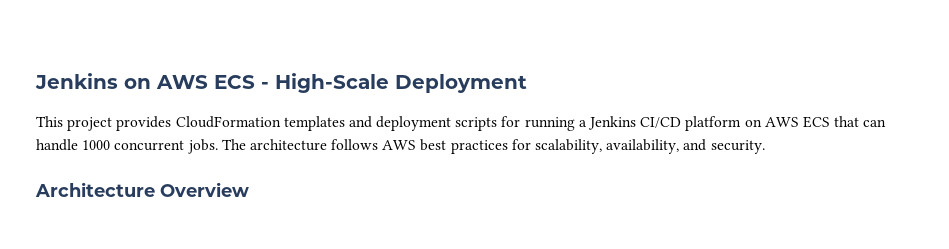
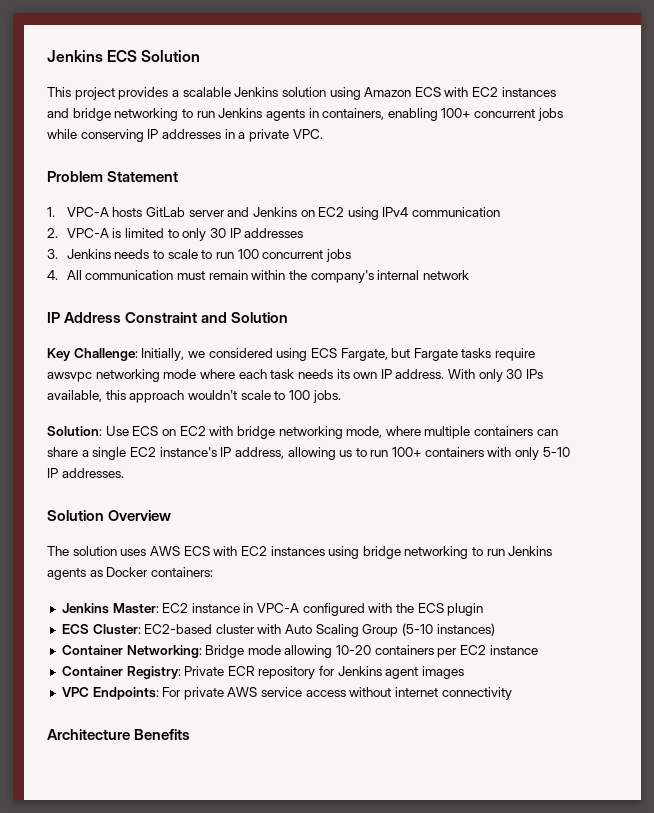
- Jenkins on AWS ECS - High-Scale Deployment
- This project provides CloudFormation templates and deployment scripts for running a Jenkins CI/CD platform on AWS ECS that can handle 1000 concurrent jobs. The architecture follows AWS best practices for scalability, availability, and security.
+ Jenkins ECS Solution
+ This project provides a scalable Jenkins solution using Amazon ECS with EC2 instances and bridge networking to run Jenkins agents in containers, enabling 100+ concurrent jobs while conserving IP addresses in a private VPC.
+ Problem Statement
+ 1. VPC-A hosts GitLab server and Jenkins on EC2 using IPv4 communication
+ 2. VPC-A is limited to only 30 IP addresses
+ 3. Jenkins needs to scale to run 100 concurrent jobs
+ 4. All communication must remain within the company's internal network
+ IP Address Constraint and Solution
+ Key Challenge: Initially, we considered using ECS Fargate, but Fargate tasks require awsvpc networking mode where each task needs its own IP address. With only 30 IPs available, this approach wouldn't scale to 100 jobs.
+ Solution: Use ECS on EC2 with bridge networking mode, where multiple containers can share a single EC2 instance's IP address, allowing us to run 100+ containers with only 5-10 IP addresses.
+ Solution Overview
+ The solution uses AWS ECS with EC2 instances using bridge networking to run Jenkins agents as Docker containers:
+ Jenkins Master: EC2 instance in VPC-A configured with the ECS plugin
+ ECS Cluster: EC2-based cluster with Auto Scaling Group (5-10 instances)
+ Container Networking: Bridge mode allowing 10-20 containers per EC2 instance
+ Container Registry: Private ECR repository for Jenkins agent images
+ VPC Endpoints: For private AWS service access without internet connectivity
- Architecture Overview
+ Architecture Benefits

